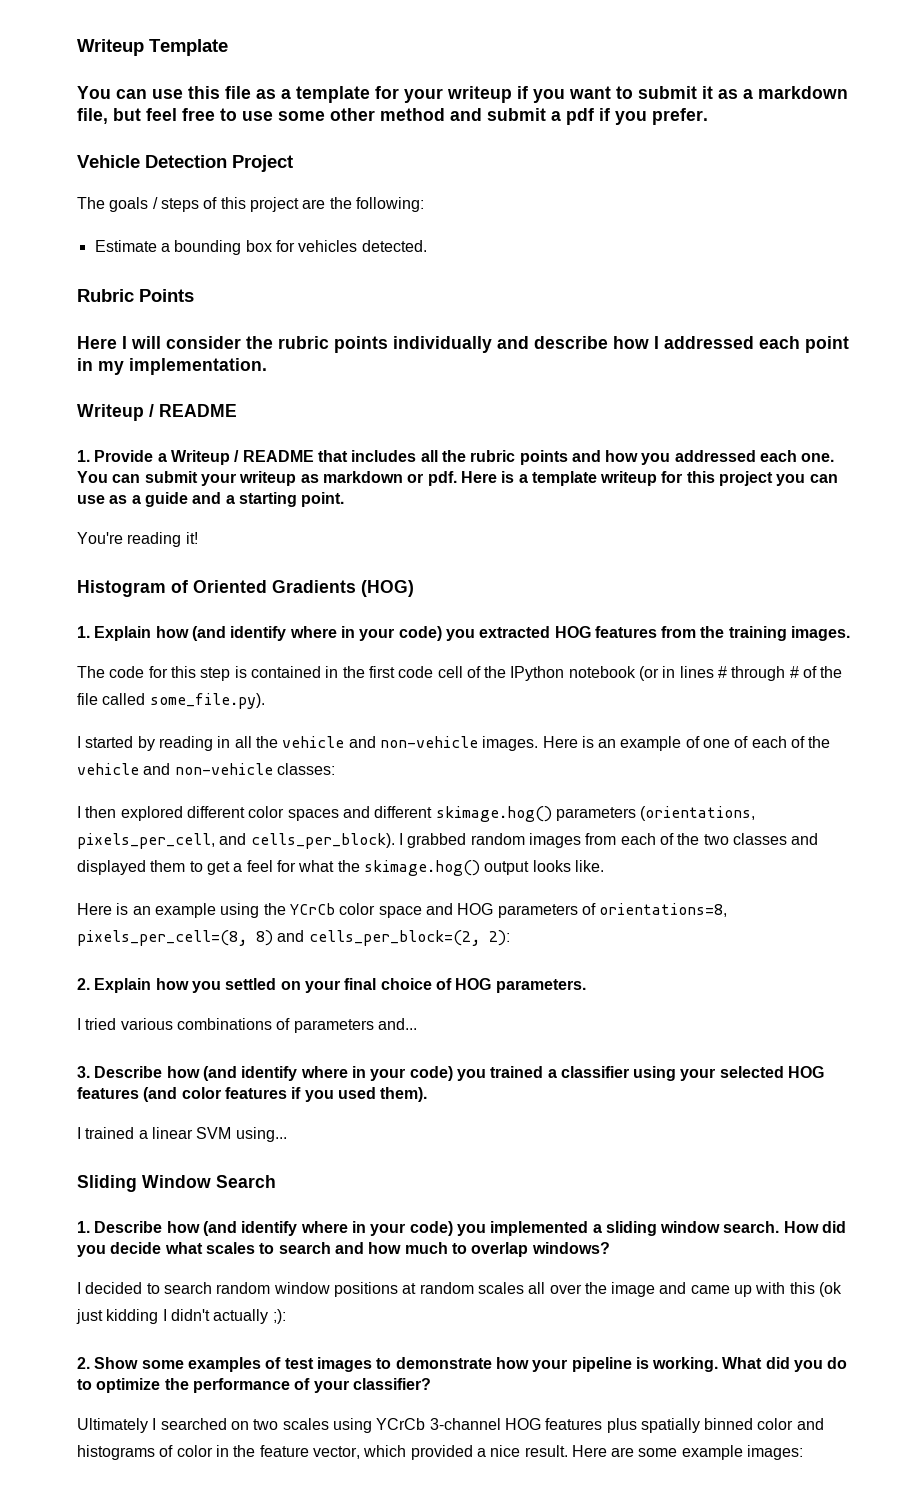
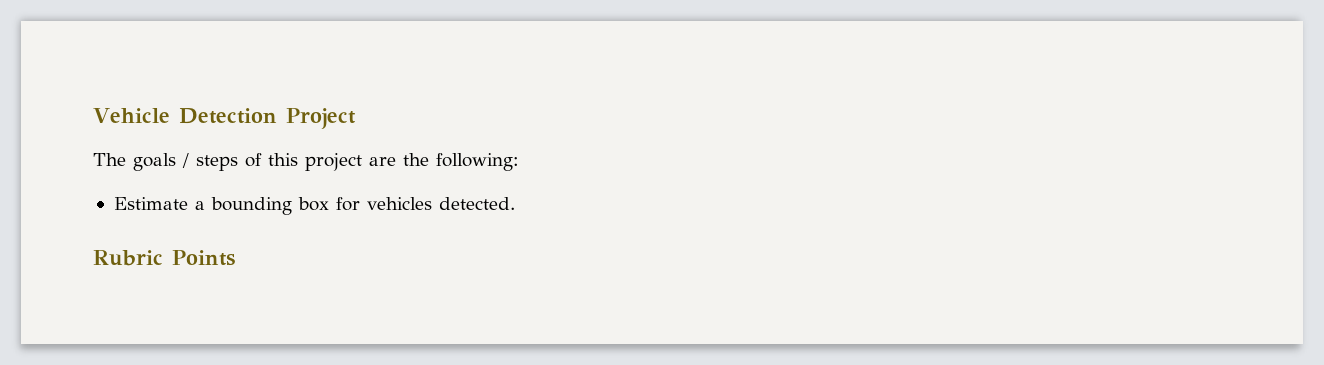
- Writeup Template
- You can use this file as a template for your writeup if you want to submit it as a markdown file, but feel free to use some other method and submit a pdf if you prefer.
- Here I will consider the rubric points individually and describe how I addressed each point in my implementation.
- Writeup / README
- 1. Provide a Writeup / README that includes all the rubric points and how you addressed each one. You can submit your writeup as markdown or pdf. Here is a template writeup for this project you can use as a guide and a starting point.
- You're reading it!
- Histogram of Oriented Gradients (HOG)
- 1. Explain how (and identify where in your code) you extracted HOG features from the training images.
- The code for this step is contained in the first code cell of the IPython notebook (or in lines # through # of the file called some_file.py).
- I started by reading in all the vehicle and non-vehicle images. Here is an example of one of each of the vehicle and non-vehicle classes:
- I then explored different color spaces and different skimage.hog() parameters (orientations, pixels_per_cell, and cells_per_block). I grabbed random images from each of the two classes and displayed them to get a feel for what the skimage.hog() output looks like.
- Here is an example using the YCrCb color space and HOG parameters of orientations=8, pixels_per_cell=(8, 8) and cells_per_block=(2, 2):
- 2. Explain how you settled on your final choice of HOG parameters.
- I tried various combinations of parameters and...
- 3. Describe how (and identify where in your code) you trained a classifier using your selected HOG features (and color features if you used them).
- I trained a linear SVM using...
- Sliding Window Search
- 1. Describe how (and identify where in your code) you implemented a sliding window search. How did you decide what scales to search and how much to overlap windows?
- I decided to search random window positions at random scales all over the image and came up with this (ok just kidding I didn't actually ;):
- 2. Show some examples of test images to demonstrate how your pipeline is working. What did you do to optimize the performance of your classifier?
- Ultimately I searched on two scales using YCrCb 3-channel HOG features plus spatially binned color and histograms of color in the feature vector, which provided a nice result. Here are some example images:

